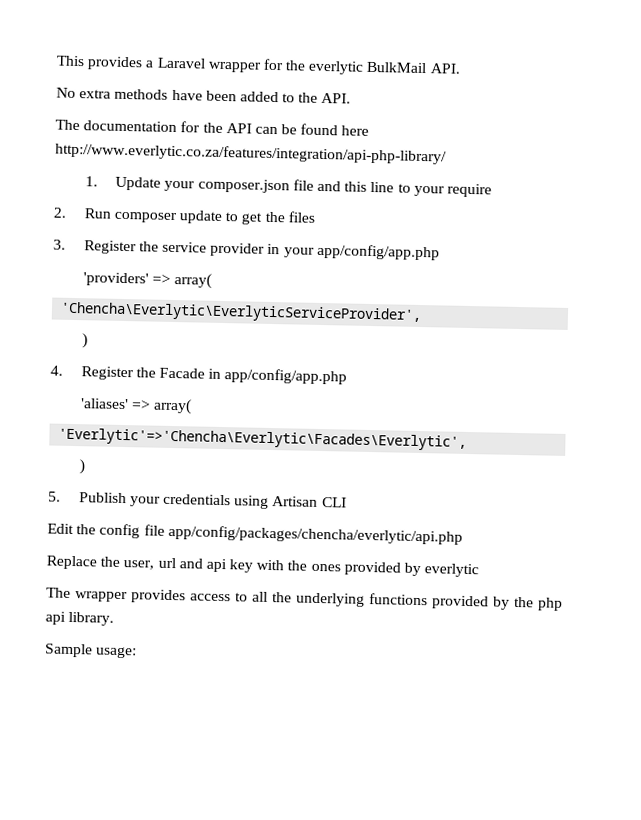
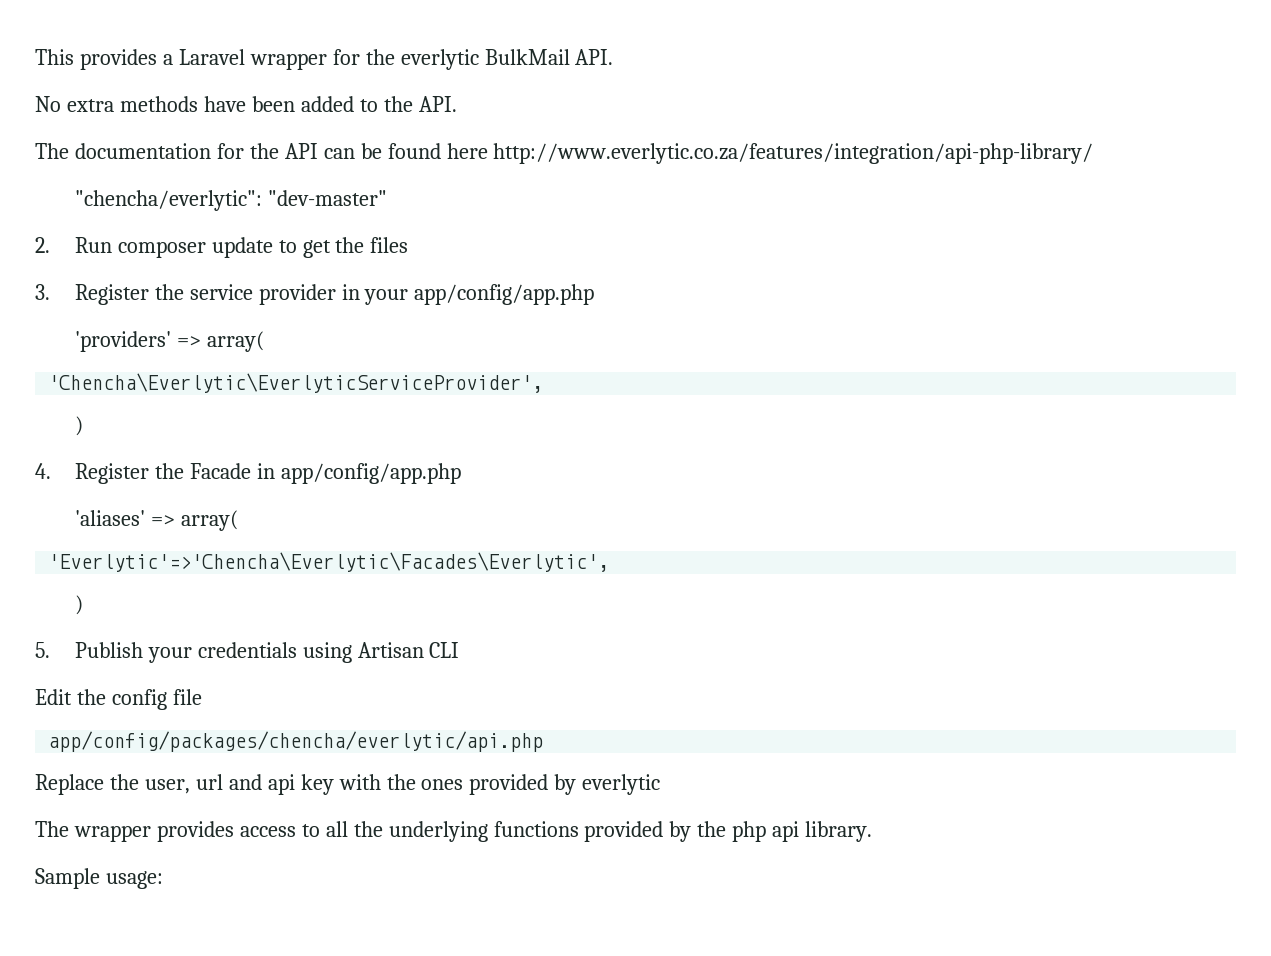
- 1. Update your composer.json file and this line to your require
+ "chencha/everlytic": "dev-master"
- Edit the config file app/config/packages/chencha/everlytic/api.php
+ Edit the config file
+ app/config/packages/chencha/everlytic/api.php

